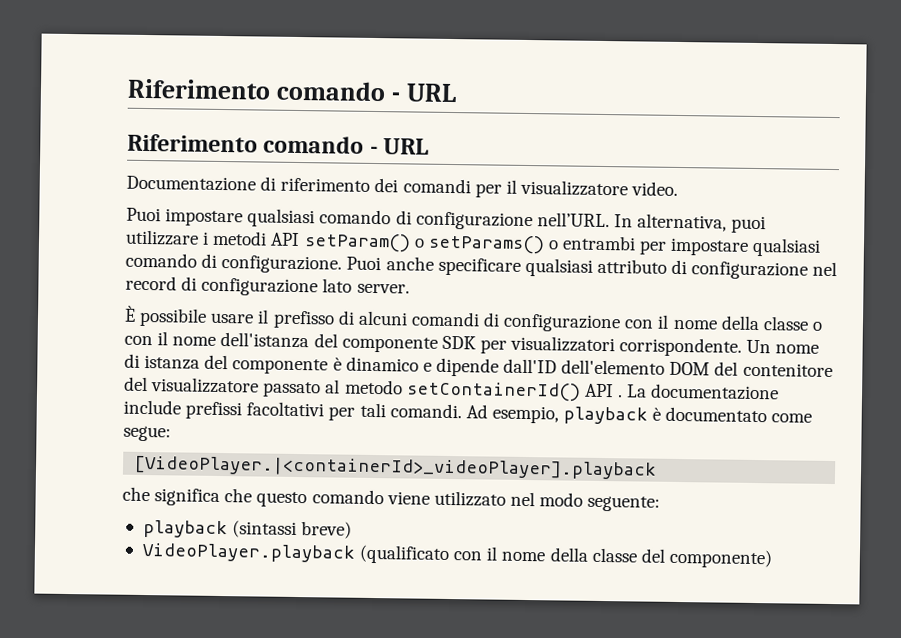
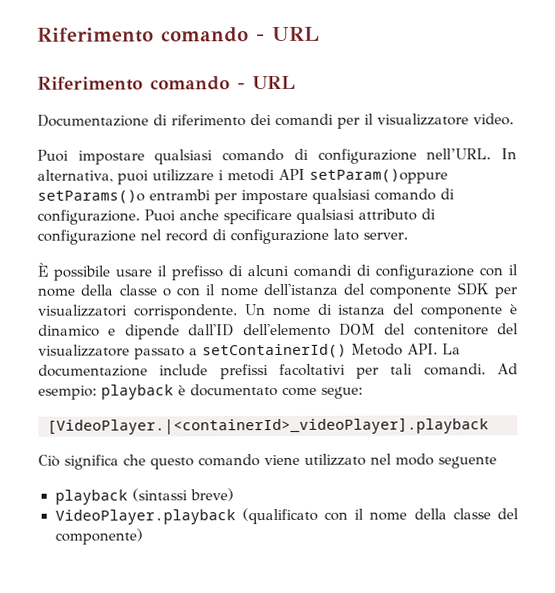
- In alternativa, puoi utilizzare i metodi API setParam() o setParams() o entrambi per impostare qualsiasi comando di configurazione.
+ In alternativa, puoi utilizzare i metodi API setParam()oppure setParams()o entrambi per impostare qualsiasi comando di configurazione.
- Un nome di istanza del componente è dinamico e dipende dall'ID dell'elemento DOM del contenitore del visualizzatore passato al metodo setContainerId() API . La documentazione include prefissi facoltativi per tali comandi.
+ Un nome di istanza del componente è dinamico e dipende dall'ID dell'elemento DOM del contenitore del visualizzatore passato a setContainerId() Metodo API. La documentazione include prefissi facoltativi per tali comandi.
- Ad esempio, playback è documentato come segue:
+ Ad esempio: playback è documentato come segue:
- che significa che questo comando viene utilizzato nel modo seguente:
+ Ciò significa che questo comando viene utilizzato nel modo seguente

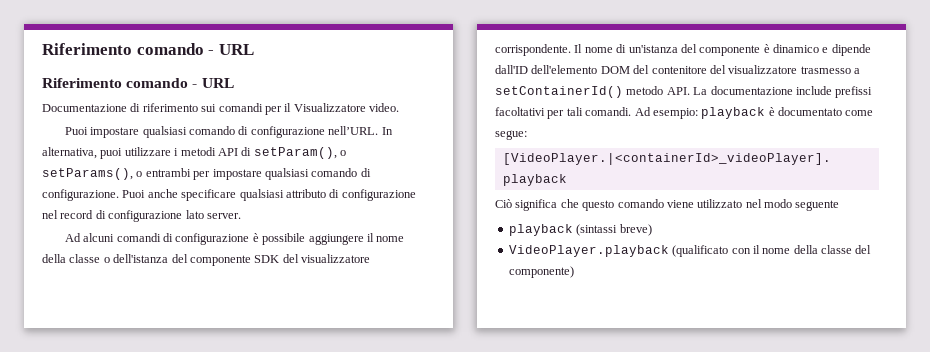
- Documentazione di riferimento dei comandi per il visualizzatore video.
+ Documentazione di riferimento sui comandi per il Visualizzatore video.
- In alternativa, puoi utilizzare i metodi API setParam()oppure setParams()o entrambi per impostare qualsiasi comando di configurazione.
+ In alternativa, puoi utilizzare i metodi API di setParam(), o setParams(), o entrambi per impostare qualsiasi comando di configurazione.
- È possibile usare il prefisso di alcuni comandi di configurazione con il nome della classe o con il nome dell'istanza del componente SDK per visualizzatori corrispondente. Un nome di istanza del componente è dinamico e dipende dall'ID dell'elemento DOM del contenitore del visualizzatore passato a setContainerId() Metodo API. La documentazione include prefissi facoltativi per tali comandi.
+ Ad alcuni comandi di configurazione è possibile aggiungere il nome della classe o dell'istanza del componente SDK del visualizzatore corrispondente. Il nome di un'istanza del componente è dinamico e dipende dall'ID dell'elemento DOM del contenitore del visualizzatore trasmesso a setContainerId() metodo API. La documentazione include prefissi facoltativi per tali comandi.

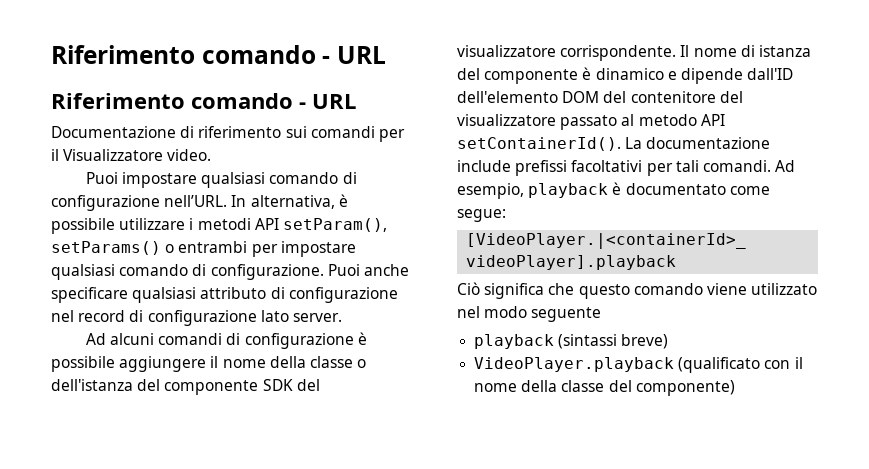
- In alternativa, puoi utilizzare i metodi API di setParam(), o setParams(), o entrambi per impostare qualsiasi comando di configurazione.
+ In alternativa, è possibile utilizzare i metodi API setParam(), setParams() o entrambi per impostare qualsiasi comando di configurazione.
- Il nome di un'istanza del componente è dinamico e dipende dall'ID dell'elemento DOM del contenitore del visualizzatore trasmesso a setContainerId() metodo API. La documentazione include prefissi facoltativi per tali comandi.
+ Il nome di istanza del componente è dinamico e dipende dall'ID dell'elemento DOM del contenitore del visualizzatore passato al metodo API setContainerId(). La documentazione include prefissi facoltativi per tali comandi.
- Ad esempio: playback è documentato come segue:
+ Ad esempio, playback è documentato come segue:

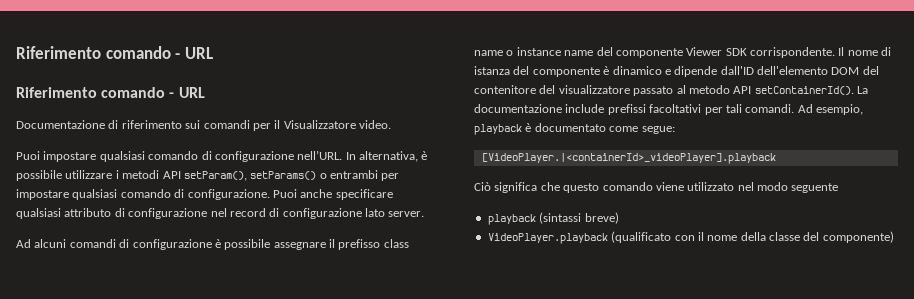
- Ad alcuni comandi di configurazione è possibile aggiungere il nome della classe o dell'istanza del componente SDK del visualizzatore corrispondente.
+ Ad alcuni comandi di configurazione è possibile assegnare il prefisso class name o instance name del componente Viewer SDK corrispondente.

